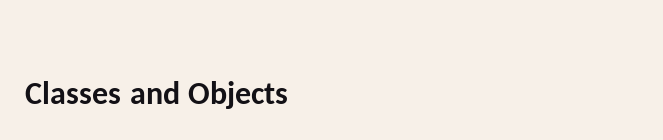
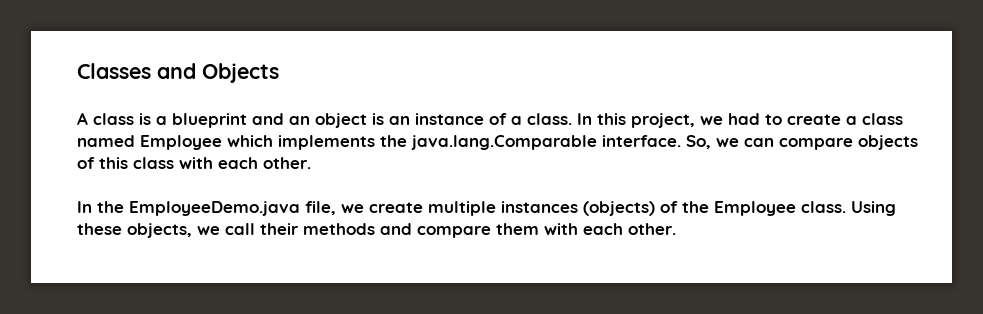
+ A class is a blueprint and an object is an instance of a class. In this project, we had to create a class named Employee which implements the java.lang.Comparable interface. So, we can compare objects of this class with each other.
+ In the EmployeeDemo.java file, we create multiple instances (objects) of the Employee class. Using these objects, we call their methods and compare them with each other.

